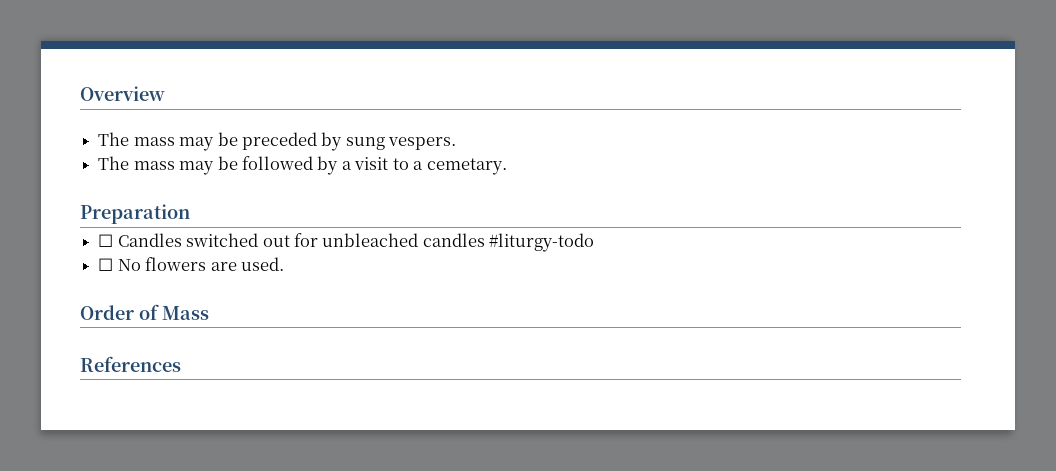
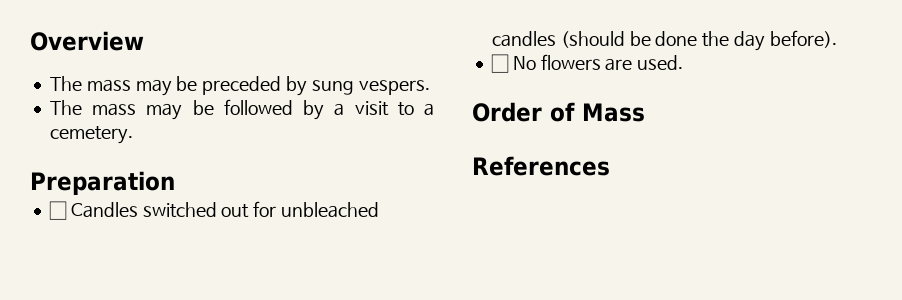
- The mass may be followed by a visit to a cemetary.
+ The mass may be followed by a visit to a cemetery.
- ☐ Candles switched out for unbleached candles #liturgy-todo
+ ☐ Candles switched out for unbleached candles (should be done the day before).

